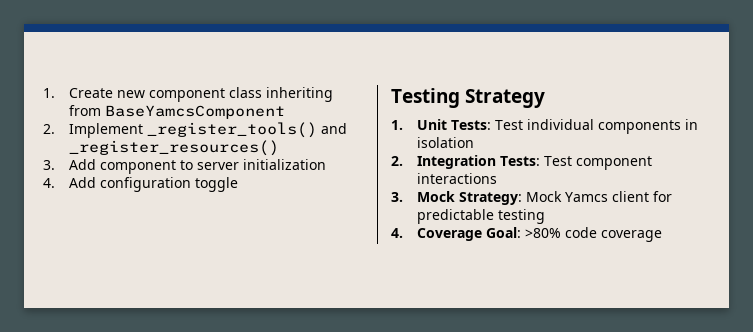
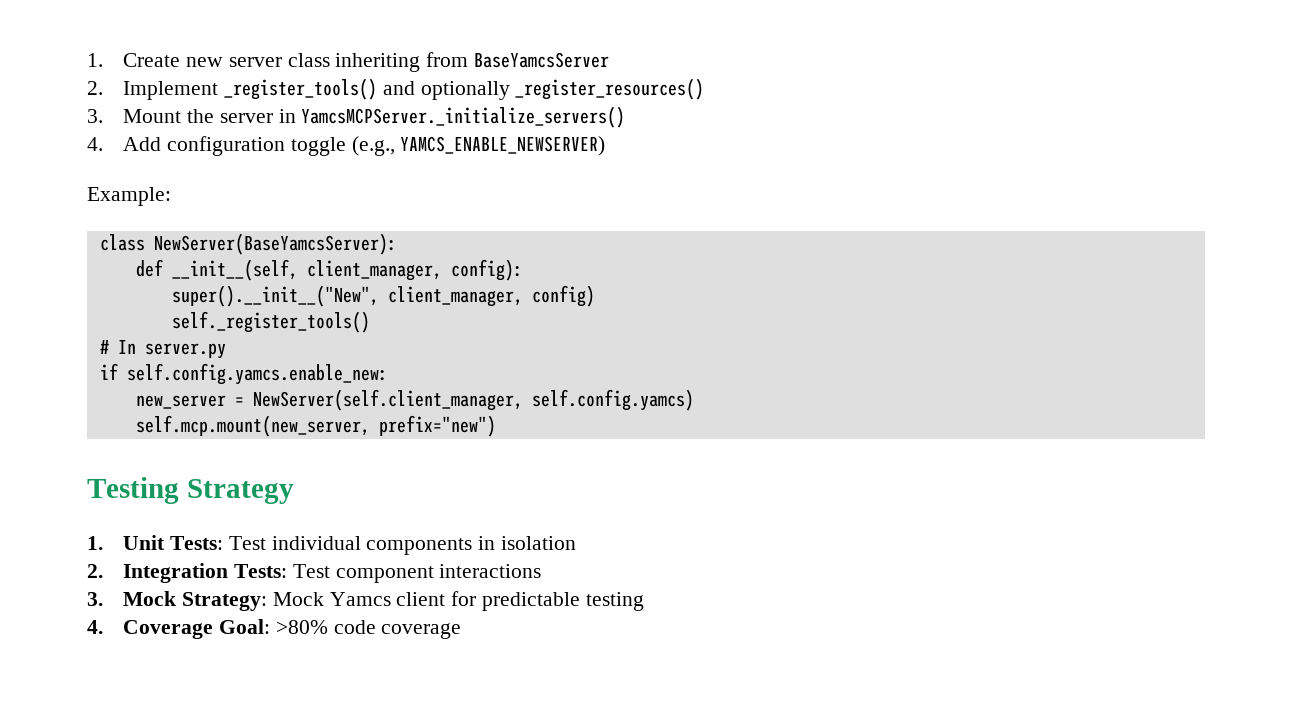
- 1. Create new component class inheriting from BaseYamcsComponent
+ 1. Create new server class inheriting from BaseYamcsServer
- 2. Implement _register_tools() and _register_resources()
+ 2. Implement _register_tools() and optionally _register_resources()
- 3. Add component to server initialization
+ 3. Mount the server in YamcsMCPServer._initialize_servers()
- 4. Add configuration toggle
+ 4. Add configuration toggle (e.g., YAMCS_ENABLE_NEWSERVER)
+ Example:
+ class NewServer(BaseYamcsServer):
+ def __init__(self, client_manager, config):
+ super().__init__("New", client_manager, config)
+ self._register_tools()
+ # In server.py
+ if self.config.yamcs.enable_new:
+ new_server = NewServer(self.client_manager, self.config.yamcs)
+ self.mcp.mount(new_server, prefix="new")

